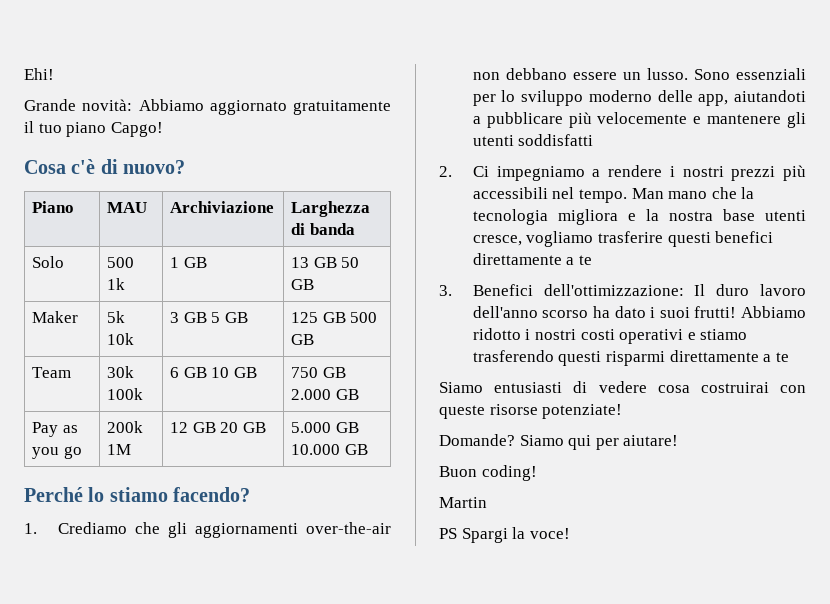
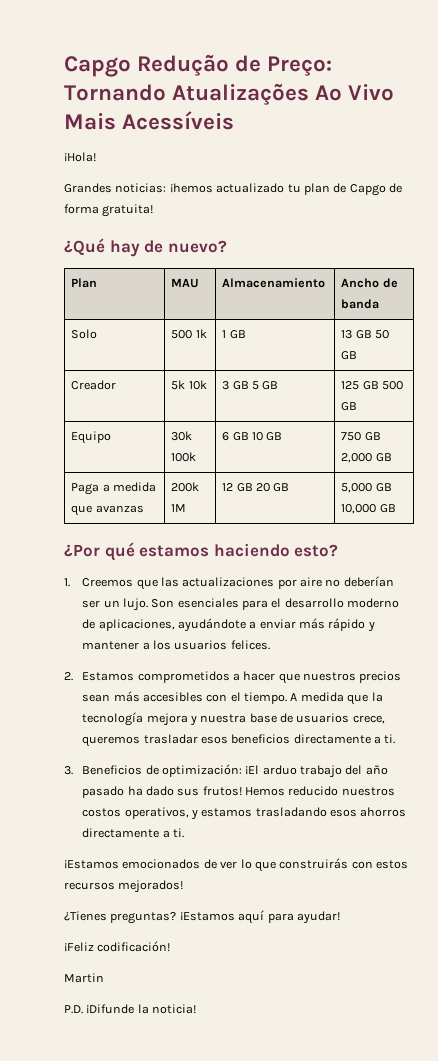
- Ehi!
- Grande novità: Abbiamo aggiornato gratuitamente il tuo piano Capgo!
- Cosa c'è di nuovo?
- Piano | MAU | Archiviazione | Larghezza di banda
+ Capgo Redução de Preço: Tornando Atualizações Ao Vivo Mais Acessíveis
+ ¡Hola!
+ Grandes noticias: ¡hemos actualizado tu plan de Capgo de forma gratuita!
+ ¿Qué hay de nuevo?
+ Plan | MAU | Almacenamiento | Ancho de banda
- Maker | 5k 10k | 3 GB 5 GB | 125 GB 500 GB
+ Creador | 5k 10k | 3 GB 5 GB | 125 GB 500 GB
- Team | 30k 100k | 6 GB 10 GB | 750 GB 2.000 GB
- Pay as you go | 200k 1M | 12 GB 20 GB | 5.000 GB 10.000 GB
- Perché lo stiamo facendo?
- 1. Crediamo che gli aggiornamenti over-the-air non debbano essere un lusso. Sono essenziali per lo sviluppo moderno delle app, aiutandoti a pubblicare più velocemente e mantenere gli utenti soddisfatti
- 2. Ci impegniamo a rendere i nostri prezzi più accessibili nel tempo. Man mano che la tecnologia migliora e la nostra base utenti cresce, vogliamo trasferire questi benefici direttamente a te
- 3. Benefici dell'ottimizzazione: Il duro lavoro dell'anno scorso ha dato i suoi frutti! Abbiamo ridotto i nostri costi operativi e stiamo trasferendo questi risparmi direttamente a te
- Siamo entusiasti di vedere cosa costruirai con queste risorse potenziate!
- Domande? Siamo qui per aiutare!
- Buon coding!
+ Equipo | 30k 100k | 6 GB 10 GB | 750 GB 2,000 GB
+ Paga a medida que avanzas | 200k 1M | 12 GB 20 GB | 5,000 GB 10,000 GB
+ ¿Por qué estamos haciendo esto?
+ 1. Creemos que las actualizaciones por aire no deberían ser un lujo. Son esenciales para el desarrollo moderno de aplicaciones, ayudándote a enviar más rápido y mantener a los usuarios felices.
+ 2. Estamos comprometidos a hacer que nuestros precios sean más accesibles con el tiempo. A medida que la tecnología mejora y nuestra base de usuarios crece, queremos trasladar esos beneficios directamente a ti.
+ 3. Beneficios de optimización: ¡El arduo trabajo del año pasado ha dado sus frutos! Hemos reducido nuestros costos operativos, y estamos trasladando esos ahorros directamente a ti.
+ ¡Estamos emocionados de ver lo que construirás con estos recursos mejorados!
+ ¿Tienes preguntas? ¡Estamos aquí para ayudar!
+ ¡Feliz codificación!
  Martin
- PS Spargi la voce!
+ P.D. ¡Difunde la noticia!

